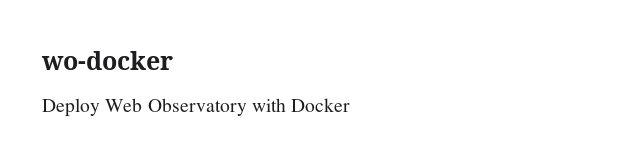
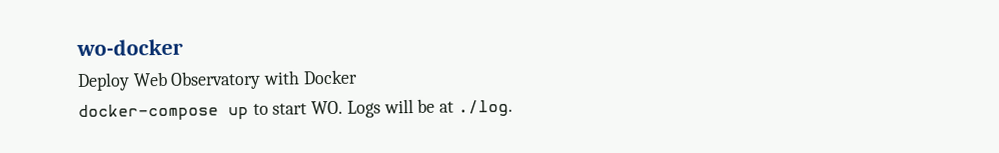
+ docker-compose up to start WO. Logs will be at ./log.

